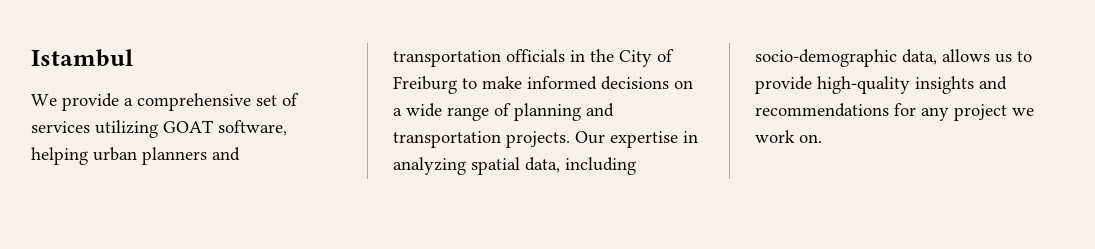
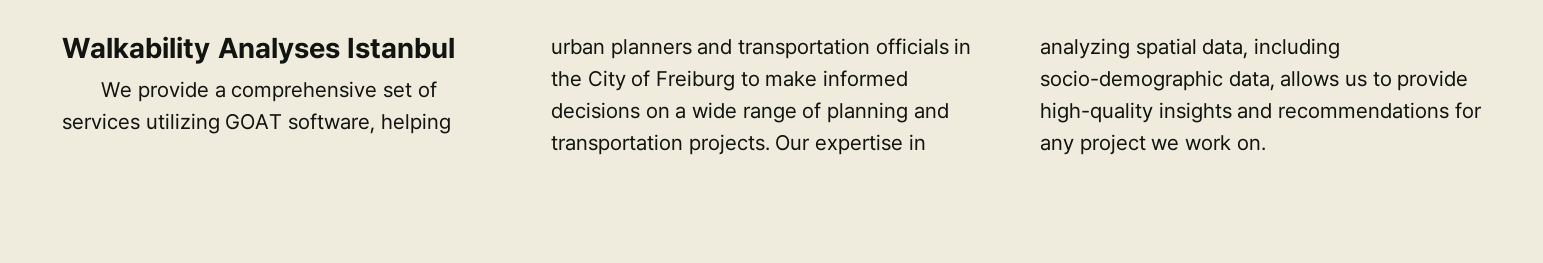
- Istambul
+ Walkability Analyses Istanbul

